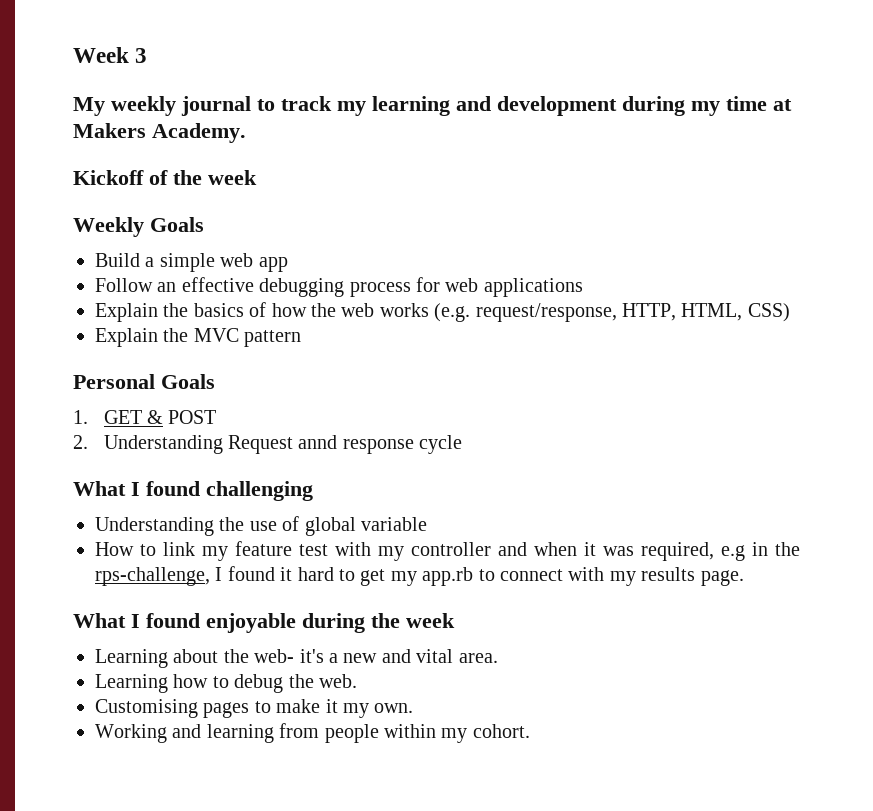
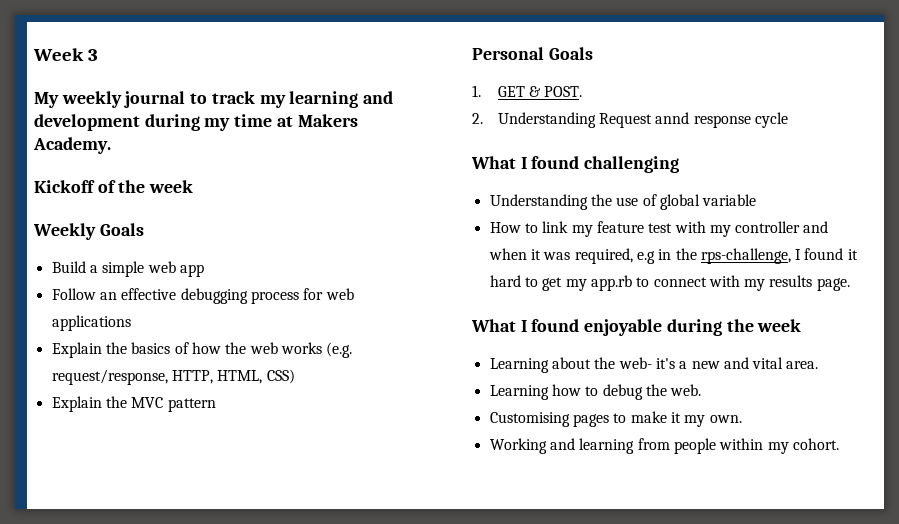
- 1. GET & POST
+ 1. GET & POST.

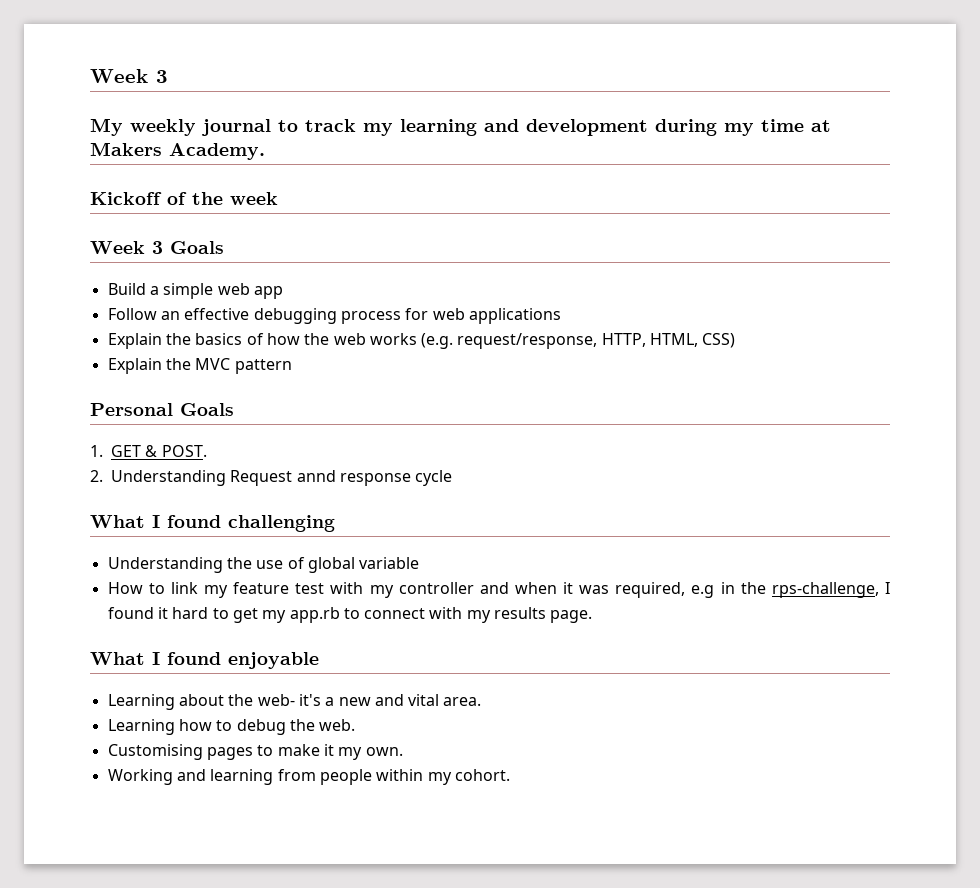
- Weekly Goals
+ Week 3 Goals
- What I found enjoyable during the week
+ What I found enjoyable

